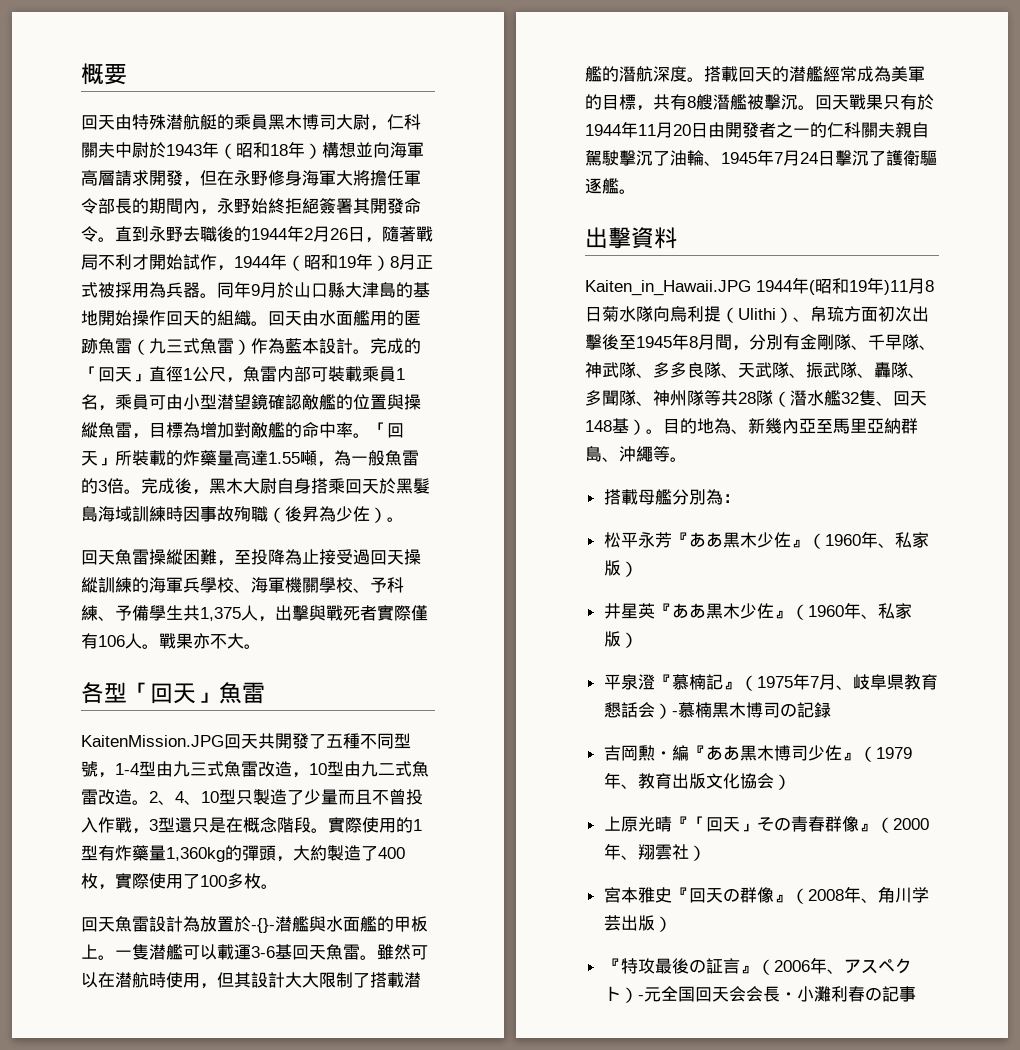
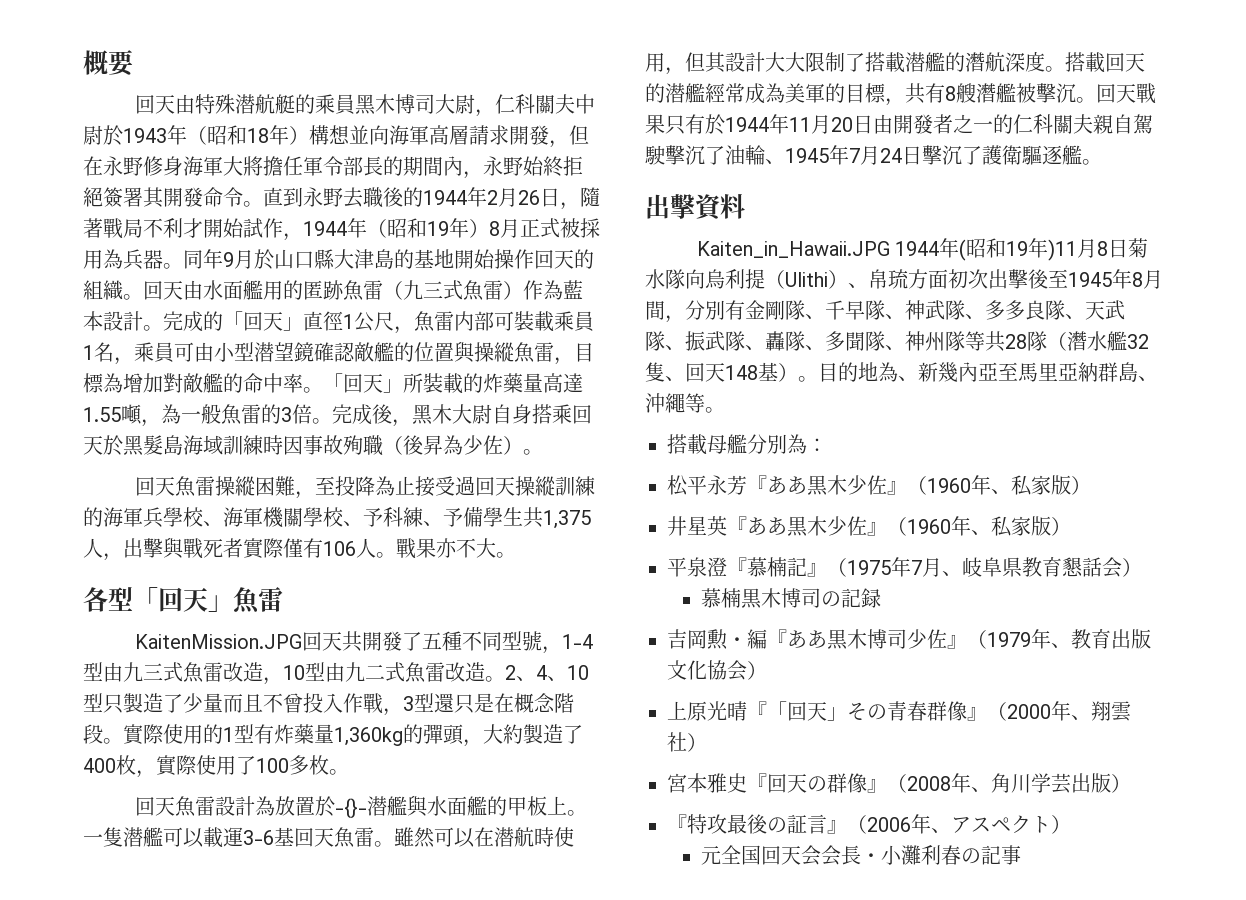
- 平泉澄『慕楠記』（1975年7月、岐阜県教育懇話会）-慕楠黒木博司の記録
+ 平泉澄『慕楠記』（1975年7月、岐阜県教育懇話会）
+ 慕楠黒木博司の記録
- 『特攻最後の証言』（2006年、アスペクト）-元全国回天会会長・小灘利春の記事
+ 『特攻最後の証言』（2006年、アスペクト）
+ 元全国回天会会長・小灘利春の記事

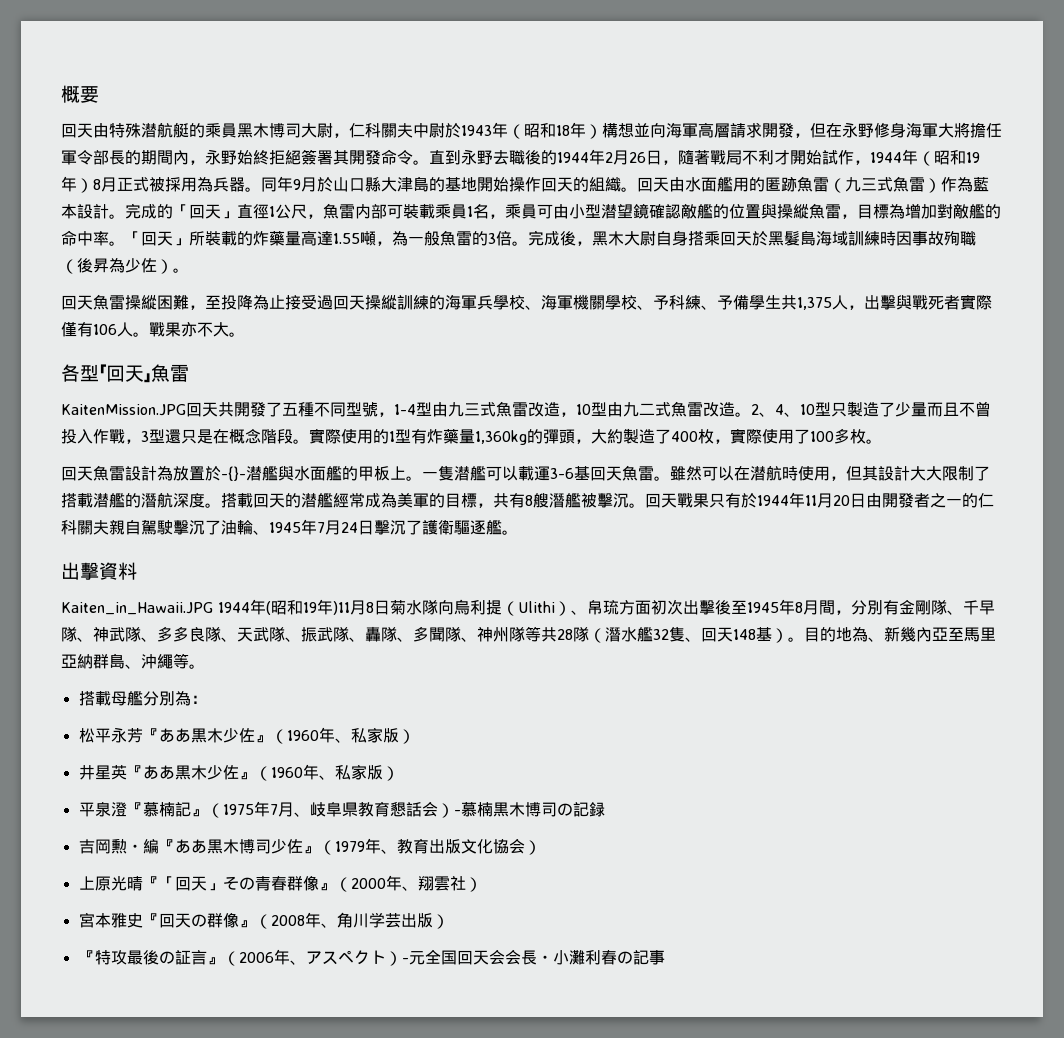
- 平泉澄『慕楠記』（1975年7月、岐阜県教育懇話会）
- 慕楠黒木博司の記録
+ 平泉澄『慕楠記』（1975年7月、岐阜県教育懇話会）-慕楠黒木博司の記録
- 『特攻最後の証言』（2006年、アスペクト）
- 元全国回天会会長・小灘利春の記事
+ 『特攻最後の証言』（2006年、アスペクト）-元全国回天会会長・小灘利春の記事

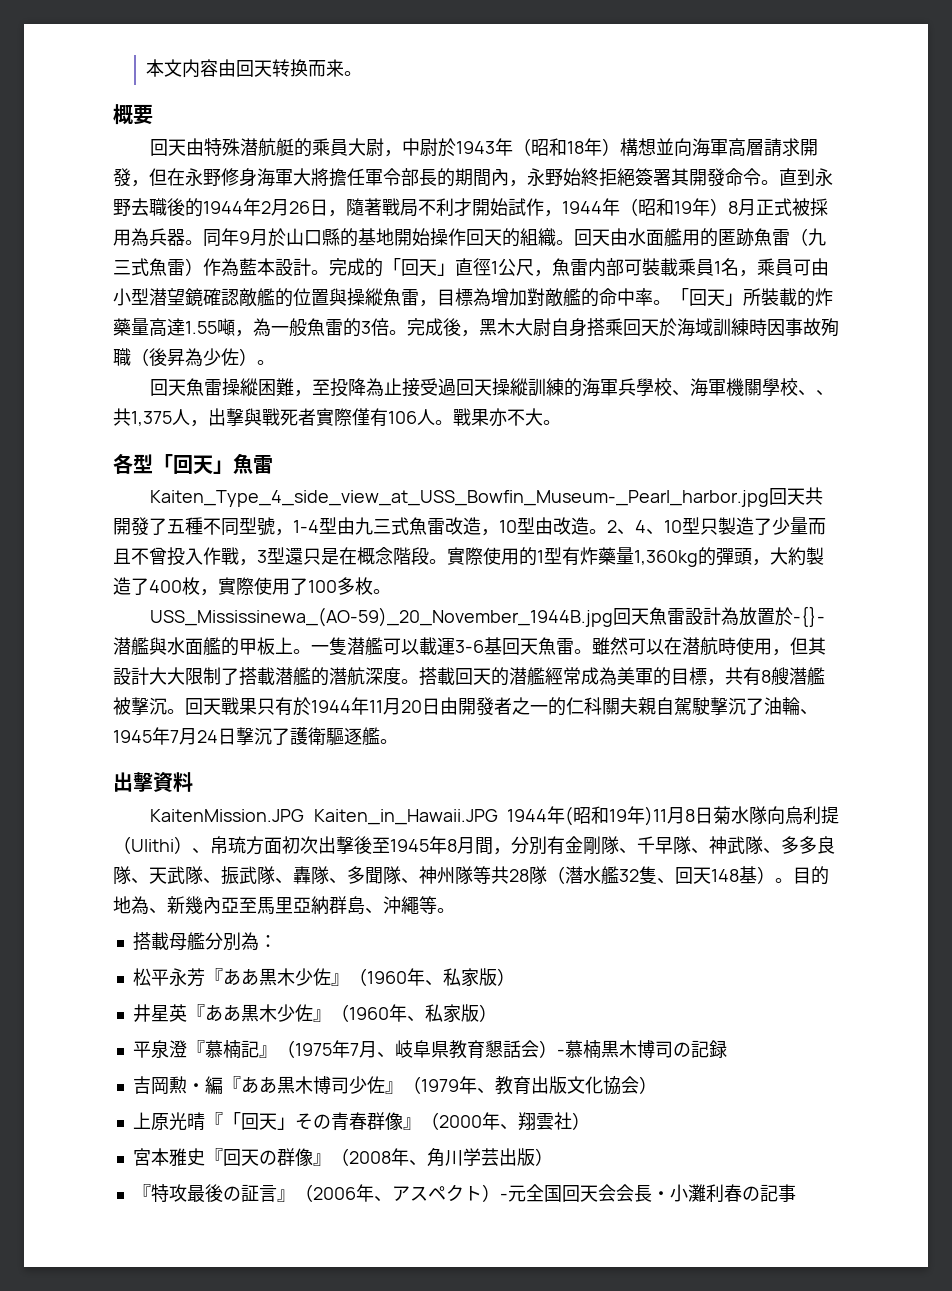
+ 本文内容由回天转换而来。
- 回天由特殊潜航艇的乘員黑木博司大尉，仁科關夫中尉於1943年（昭和18年）構想並向海軍高層請求開發，但在永野修身海軍大將擔任軍令部長的期間內，永野始終拒絕簽署其開發命令。
+ 回天由特殊潜航艇的乘員大尉，中尉於1943年（昭和18年）構想並向海軍高層請求開發，但在永野修身海軍大將擔任軍令部長的期間內，永野始終拒絕簽署其開發命令。
- 同年9月於山口縣大津島的基地開始操作回天的組織。
+ 同年9月於山口縣的基地開始操作回天的組織。
- 完成後，黑木大尉自身搭乘回天於黑髮島海域訓練時因事故殉職（後昇為少佐）。
+ 完成後，黑木大尉自身搭乘回天於海域訓練時因事故殉職（後昇為少佐）。
- 回天魚雷操縱困難，至投降為止接受過回天操縱訓練的海軍兵學校、海軍機關學校、予科練、予備學生共1,375人，出擊與戰死者實際僅有106人。
+ 回天魚雷操縱困難，至投降為止接受過回天操縱訓練的海軍兵學校、海軍機關學校、、共1,375人，出擊與戰死者實際僅有106人。
- KaitenMission.JPG回天共開發了五種不同型號，1-4型由九三式魚雷改造，10型由九二式魚雷改造。
+ Kaiten_Type_4_side_view_at_USS_Bowfin_Museum-_Pearl_harbor.jpg回天共開發了五種不同型號，1-4型由九三式魚雷改造，10型由改造。
- 回天魚雷設計為放置於-{}-潜艦與水面艦的甲板上。
+ USS_Mississinewa_(AO-59)_20_November_1944B.jpg回天魚雷設計為放置於-{}-潜艦與水面艦的甲板上。
- Kaiten_in_Hawaii.JPG 1944年(昭和19年)11月8日菊水隊向烏利提（Ulithi）、帛琉方面初次出擊後至1945年8月間，分別有金剛隊、千早隊、神武隊、多多良隊、天武隊、振武隊、轟隊、多聞隊、神州隊等共28隊（潛水艦32隻、回天148基）。
+ KaitenMission.JPG Kaiten_in_Hawaii.JPG 1944年(昭和19年)11月8日菊水隊向烏利提（Ulithi）、帛琉方面初次出擊後至1945年8月間，分別有金剛隊、千早隊、神武隊、多多良隊、天武隊、振武隊、轟隊、多聞隊、神州隊等共28隊（潛水艦32隻、回天148基）。

